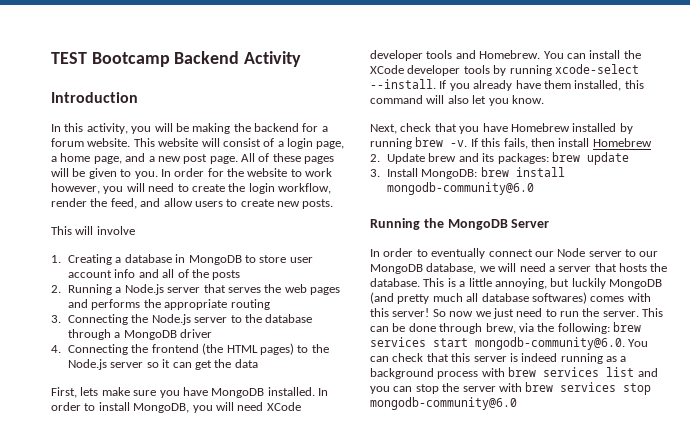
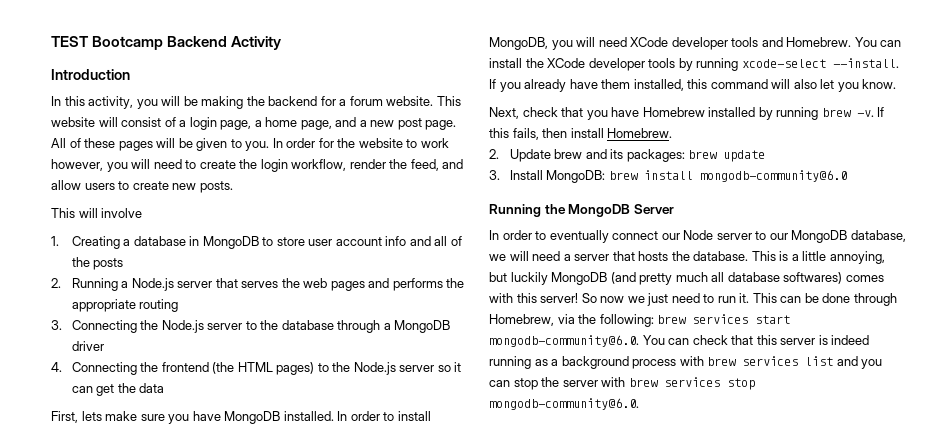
- If this fails, then install Homebrew
+ If this fails, then install Homebrew.
- So now we just need to run the server.
+ So now we just need to run it.
- This can be done through brew, via the following: brew services start mongodb-community@6.0. You can check that this server is indeed running as a background process with brew services list and you can stop the server with brew services stop mongodb-community@6.0
+ This can be done through Homebrew, via the following: brew services start mongodb-community@6.0. You can check that this server is indeed running as a background process with brew services list and you can stop the server with brew services stop mongodb-community@6.0.

